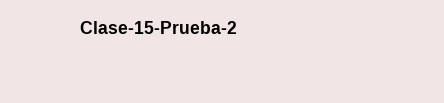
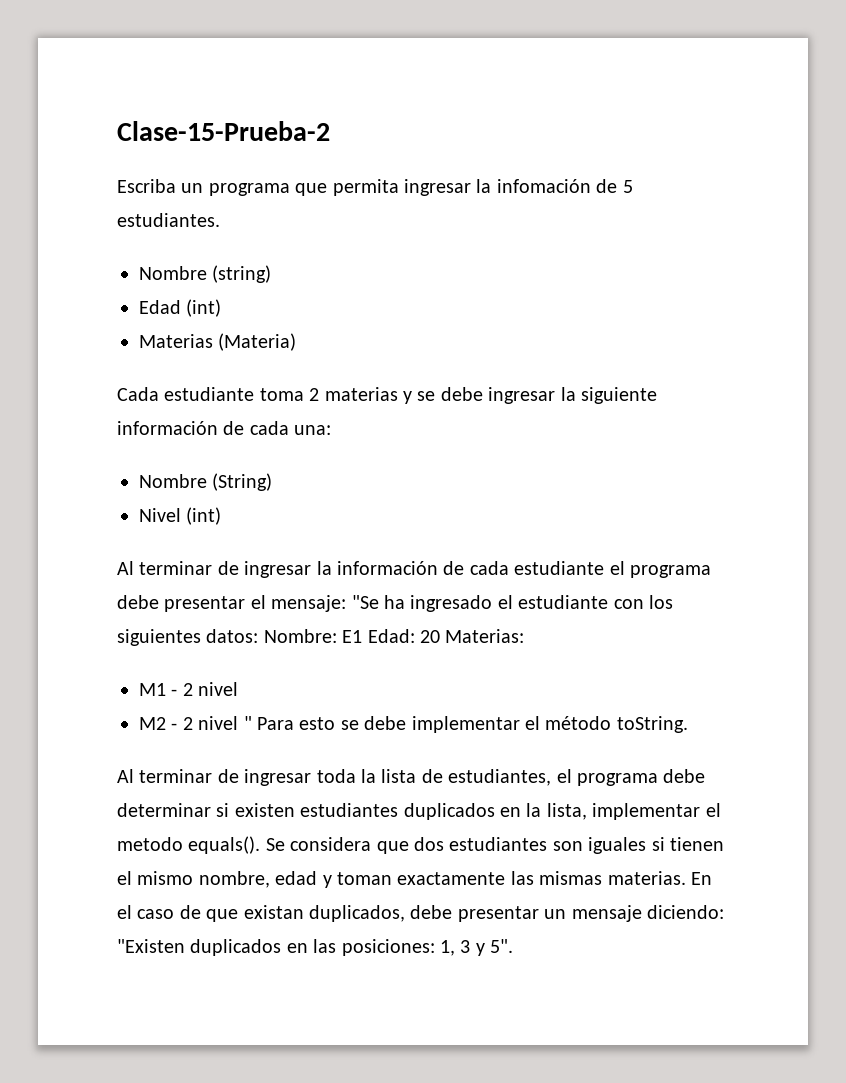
+ Escriba un programa que permita ingresar la infomación de 5 estudiantes.
+ Nombre (string)
+ Edad (int)
+ Materias (Materia)
+ Cada estudiante toma 2 materias y se debe ingresar la siguiente información de cada una:
+ Nombre (String)
+ Nivel (int)
+ Al terminar de ingresar la información de cada estudiante el programa debe presentar el mensaje: "Se ha ingresado el estudiante con los siguientes datos: Nombre: E1 Edad: 20 Materias:
+ M1 - 2 nivel
+ M2 - 2 nivel " Para esto se debe implementar el método toString.
+ Al terminar de ingresar toda la lista de estudiantes, el programa debe determinar si existen estudiantes duplicados en la lista, implementar el metodo equals(). Se considera que dos estudiantes son iguales si tienen el mismo nombre, edad y toman exactamente las mismas materias. En el caso de que existan duplicados, debe presentar un mensaje diciendo: "Existen duplicados en las posiciones: 1, 3 y 5".

